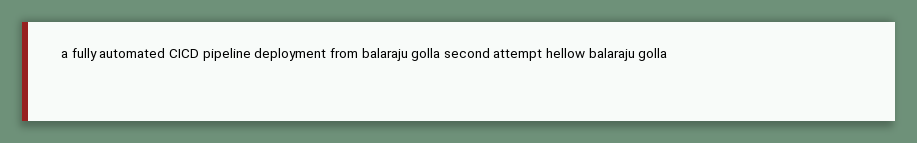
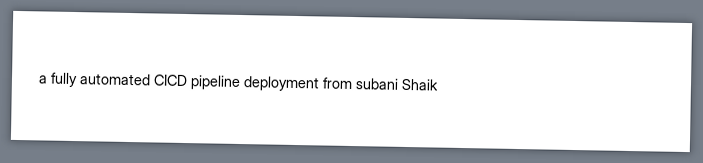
- a fully automated CICD pipeline deployment from balaraju golla second attempt hellow balaraju golla
+ a fully automated CICD pipeline deployment from subani Shaik

